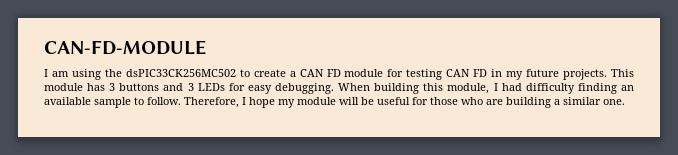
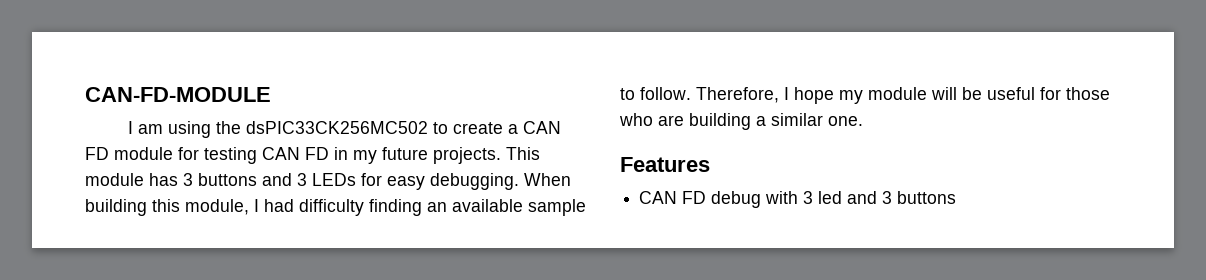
+ Features
+ CAN FD debug with 3 led and 3 buttons

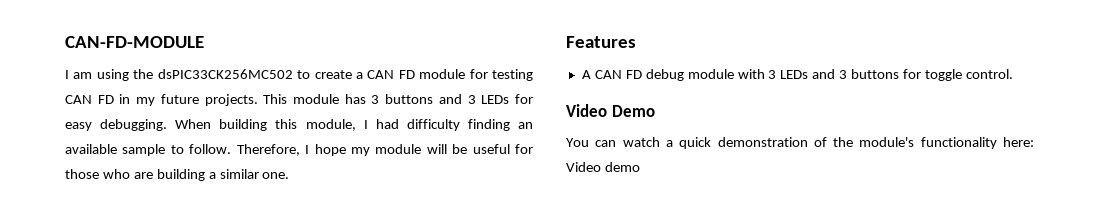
- CAN FD debug with 3 led and 3 buttons
+ A CAN FD debug module with 3 LEDs and 3 buttons for toggle control.
+ Video Demo
+ You can watch a quick demonstration of the module's functionality here: Video demo

